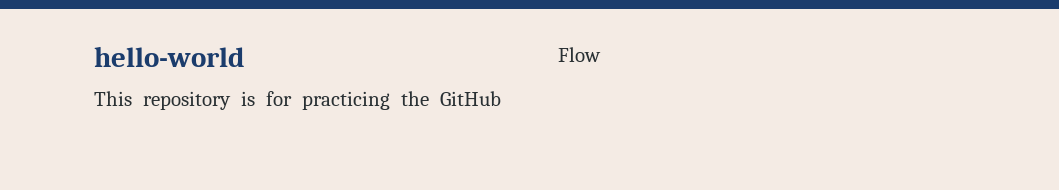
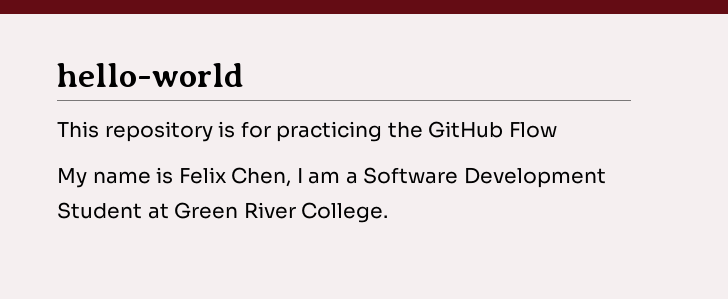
+ My name is Felix Chen, I am a Software Development Student at Green River College.

